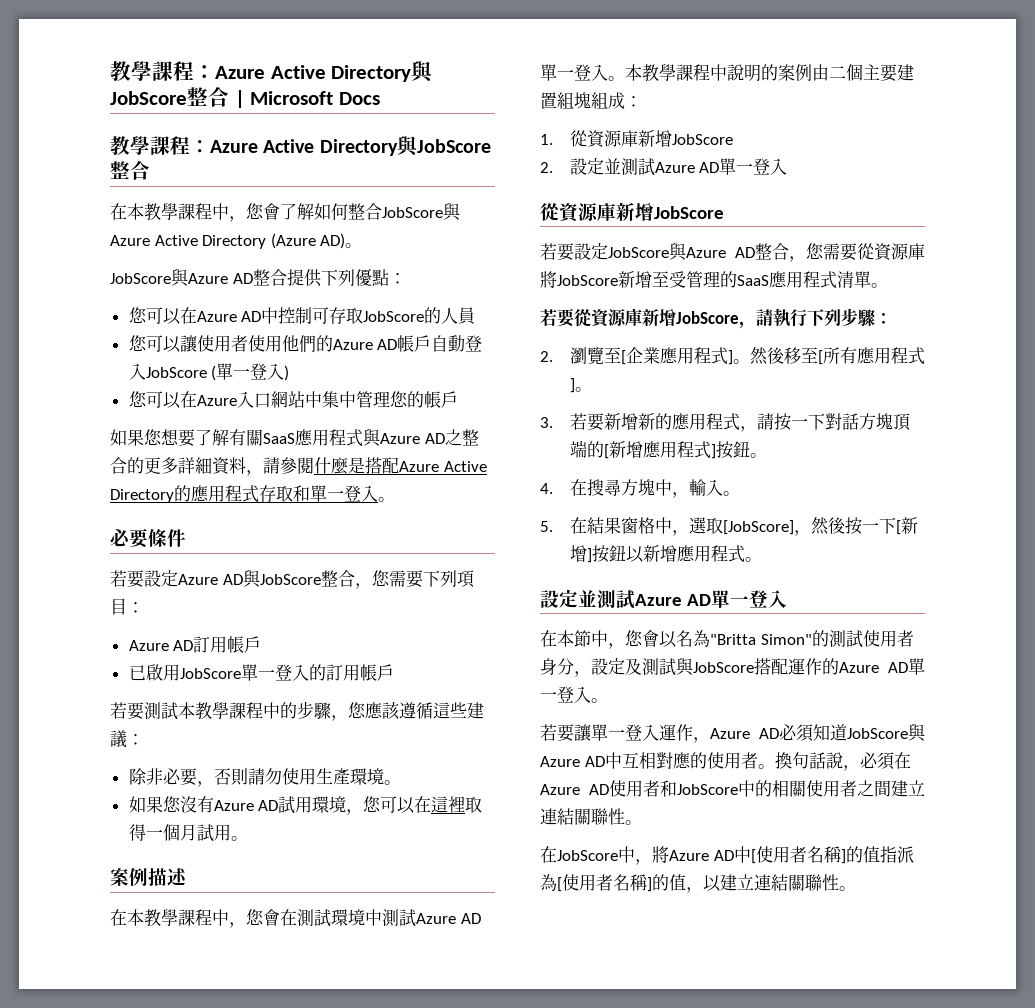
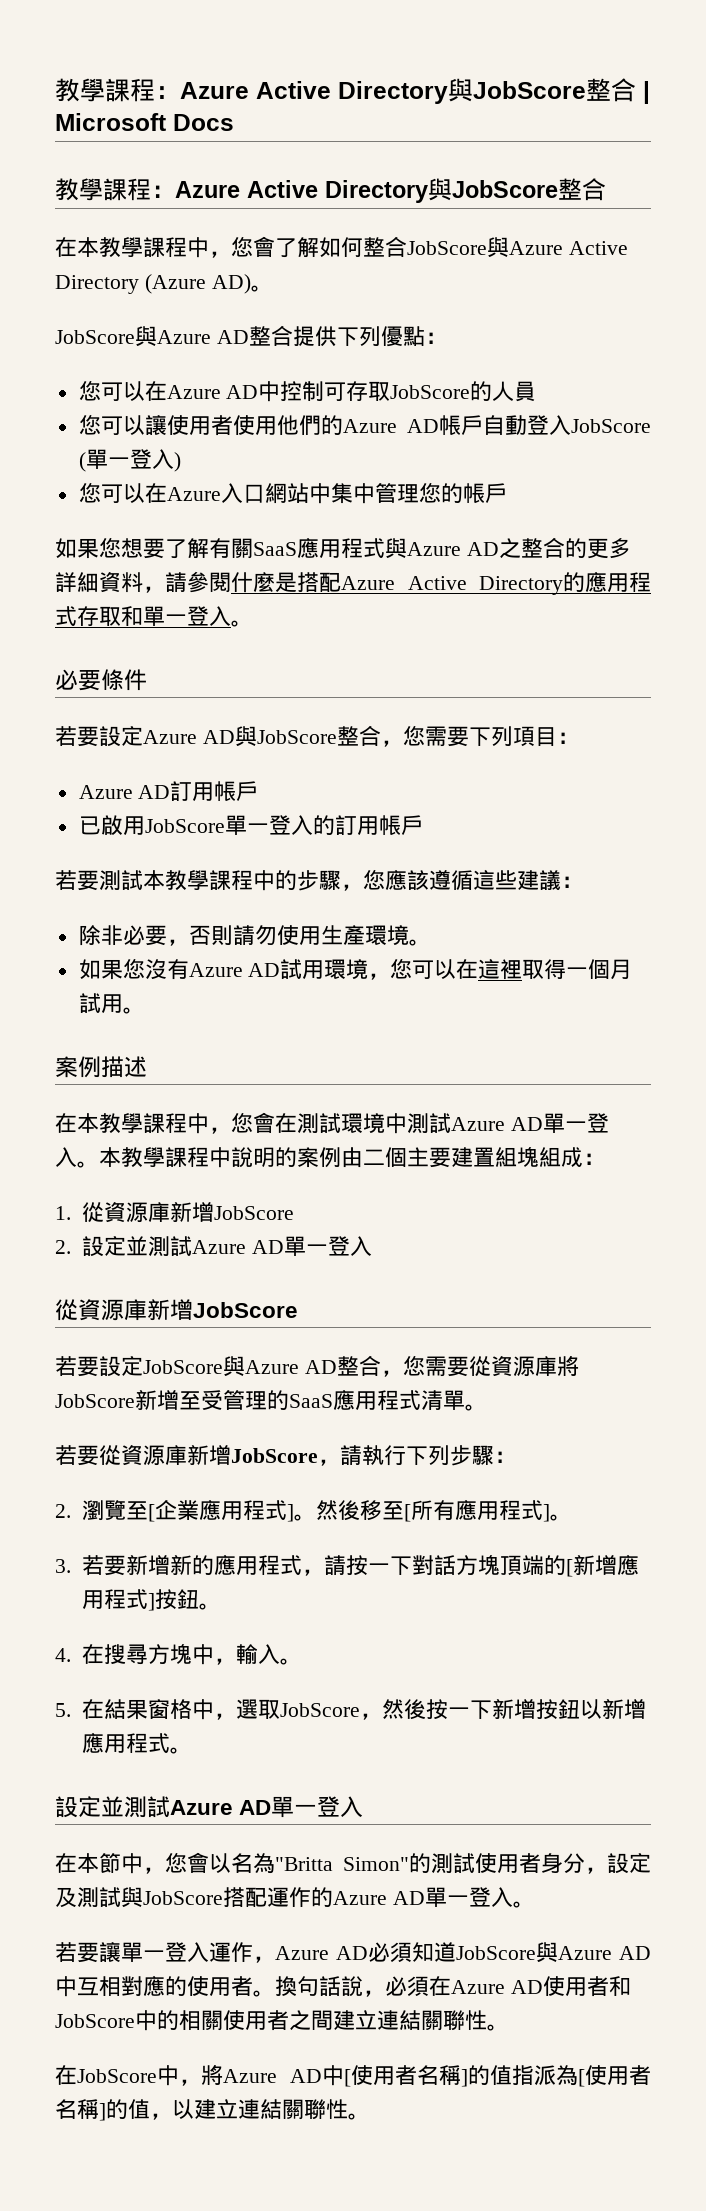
- 5.在結果窗格中，選取[JobScore]，然後按一下[新增]按鈕以新增應用程式。
+ 5.在結果窗格中，選取JobScore，然後按一下新增按鈕以新增應用程式。

